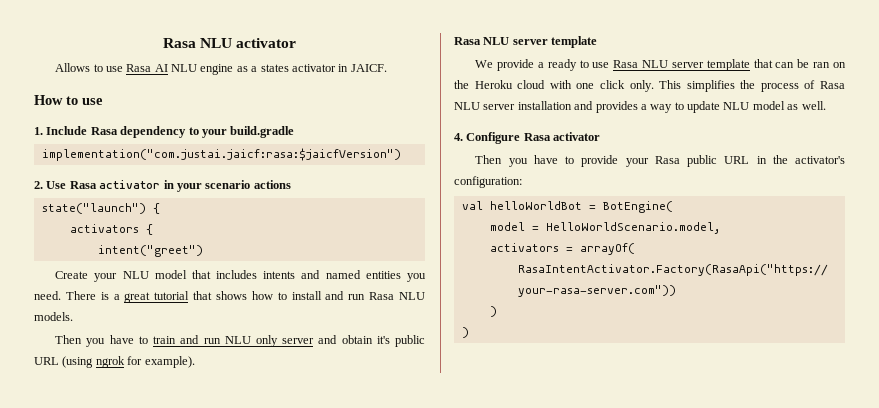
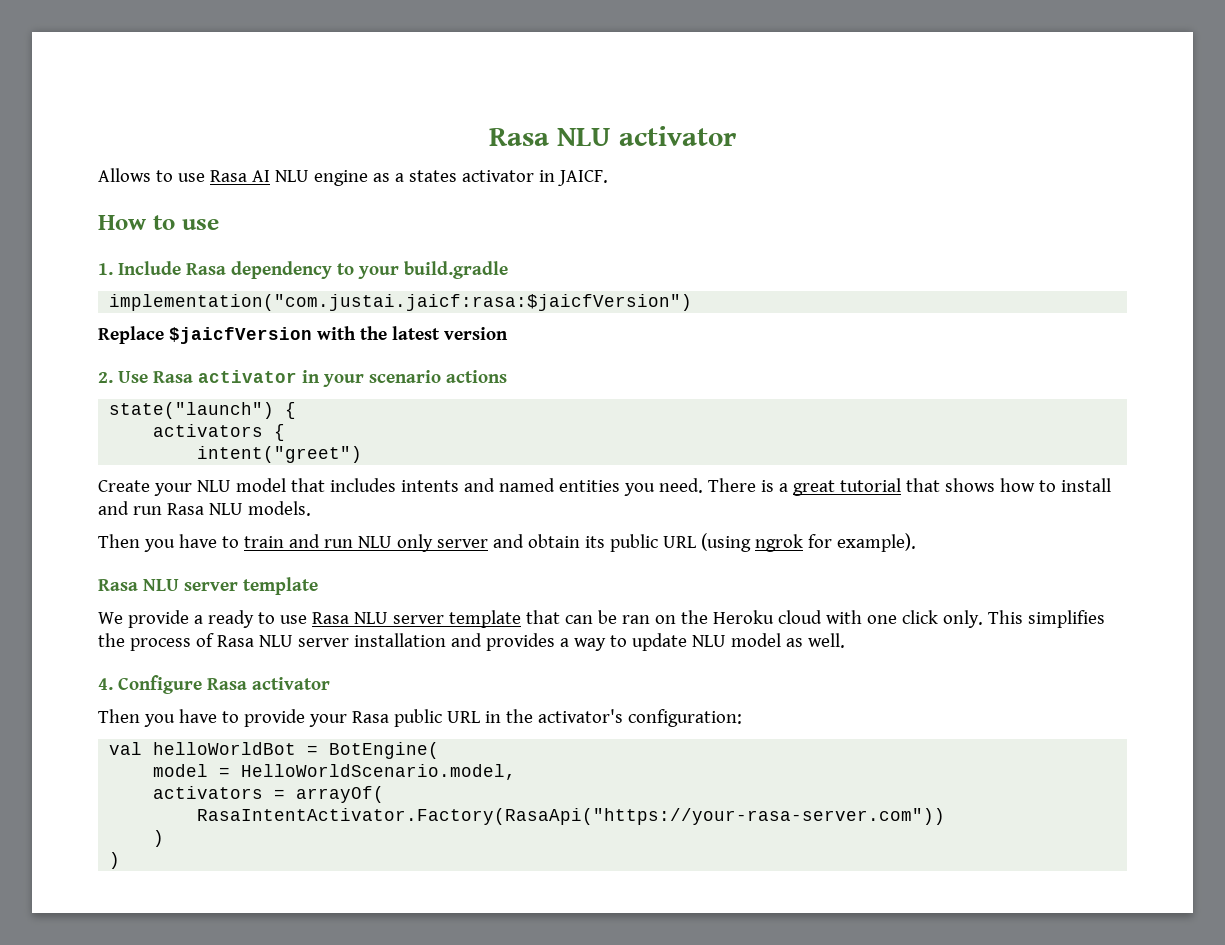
+ Replace $jaicfVersion with the latest version
- Then you have to train and run NLU only server and obtain it's public URL (using ngrok for example).
+ Then you have to train and run NLU only server and obtain its public URL (using ngrok for example).

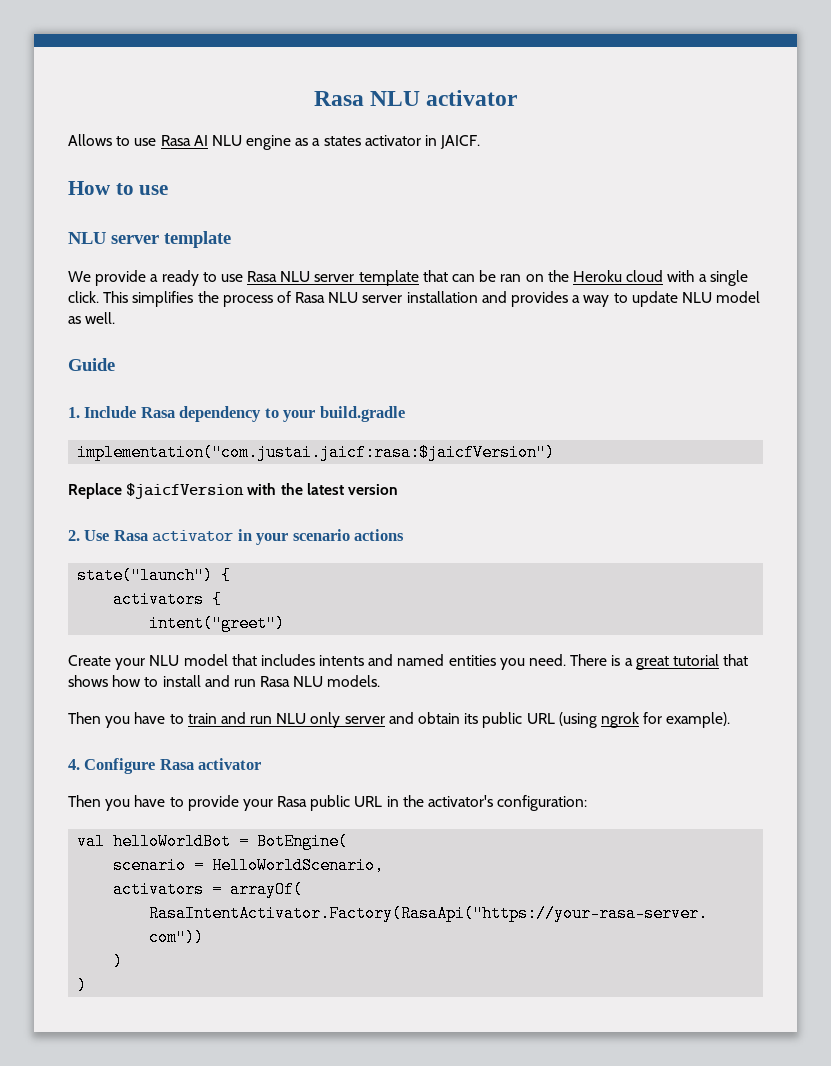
  How to use
+ NLU server template
+ We provide a ready to use Rasa NLU server template that can be ran on the Heroku cloud with a single click. This simplifies the process of Rasa NLU server installation and provides a way to update NLU model as well.
+ Guide
  Then you have to train and run NLU only server and obtain its public URL (using ngrok for example).
- Rasa NLU server template
- We provide a ready to use Rasa NLU server template that can be ran on the Heroku cloud with one click only. This simplifies the process of Rasa NLU server installation and provides a way to update NLU model as well.
- model = HelloWorldScenario.model,
+ scenario = HelloWorldScenario,

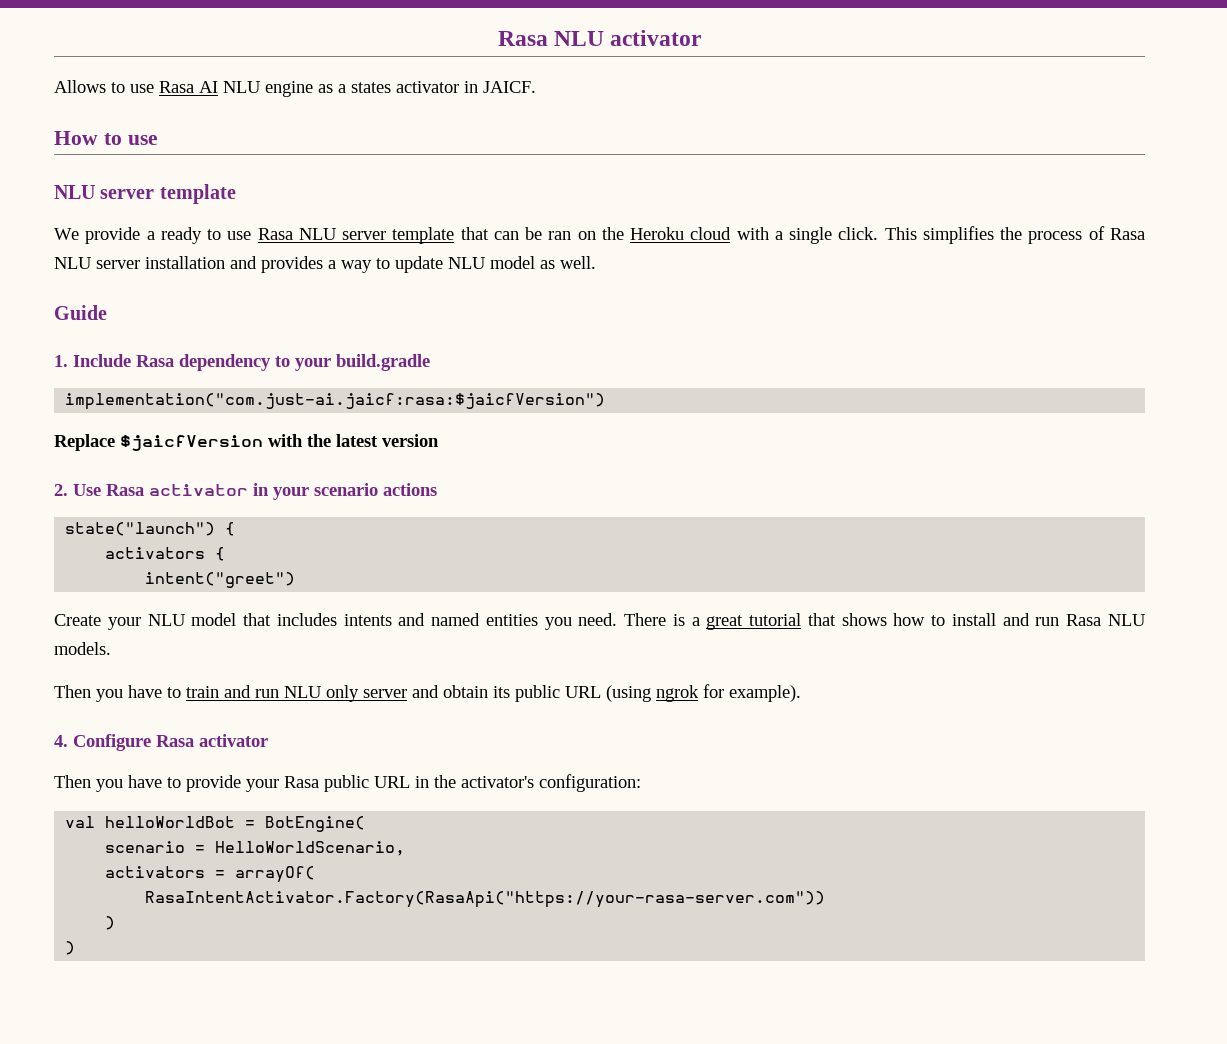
- implementation("com.justai.jaicf:rasa:$jaicfVersion")
+ implementation("com.just-ai.jaicf:rasa:$jaicfVersion")

